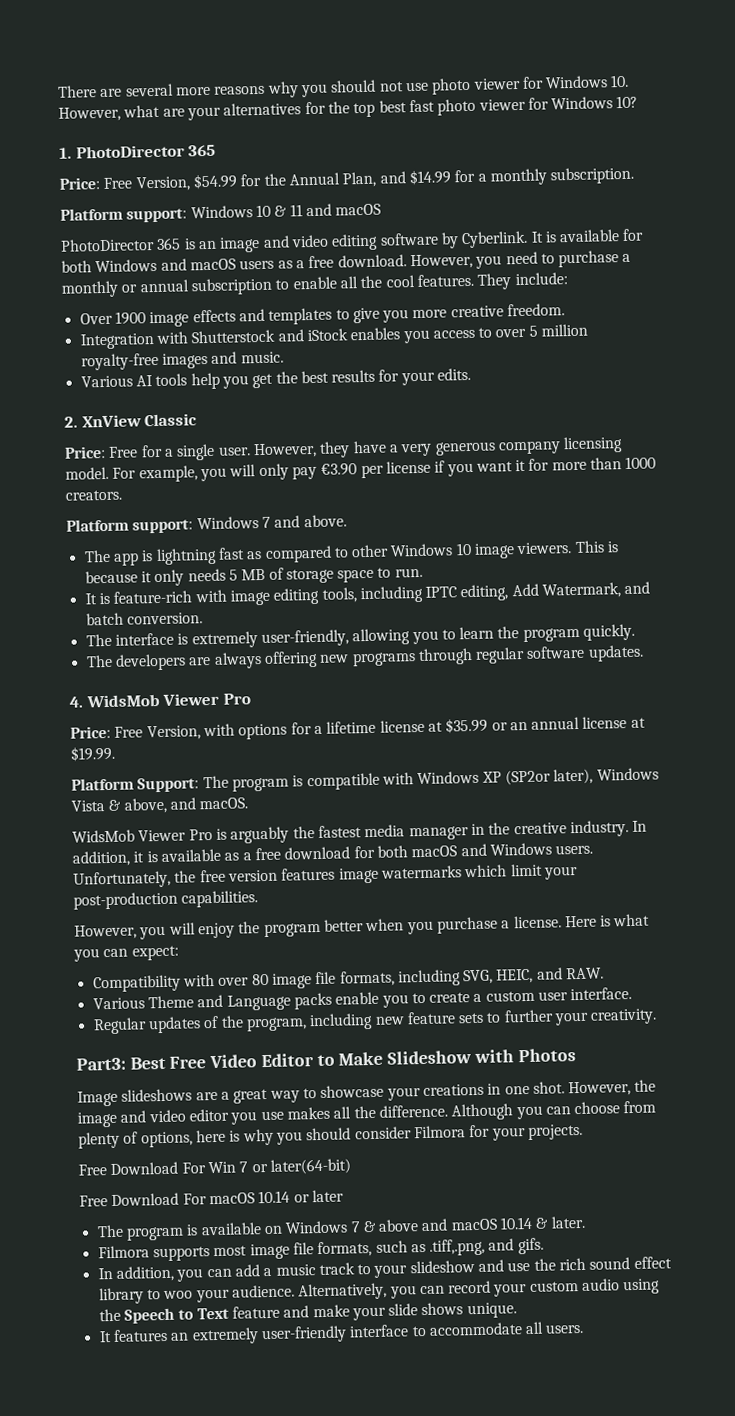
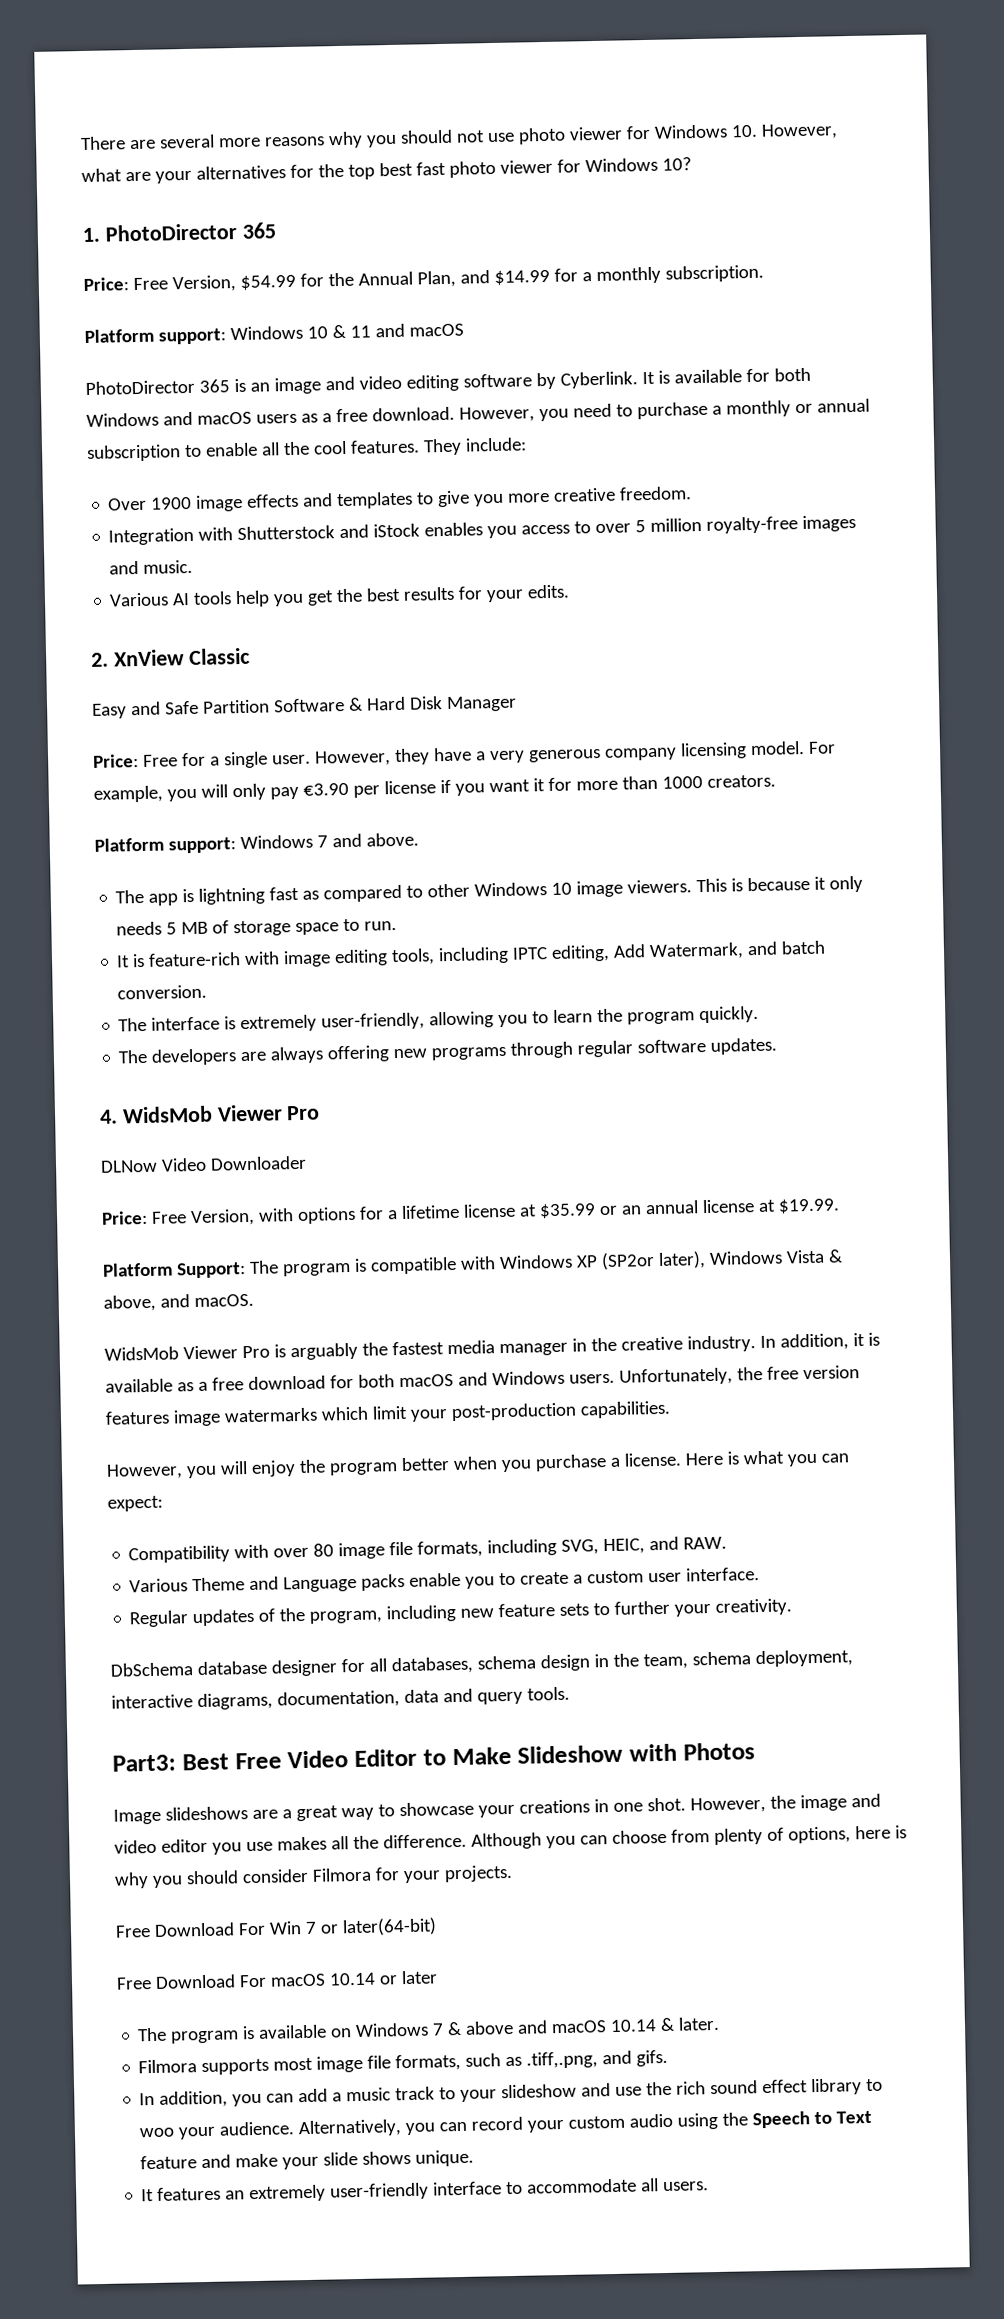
+ Easy and Safe Partition Software & Hard Disk Manager
+ DLNow Video Downloader
+ DbSchema database designer for all databases, schema design in the team, schema deployment, interactive diagrams, documentation, data and query tools.

